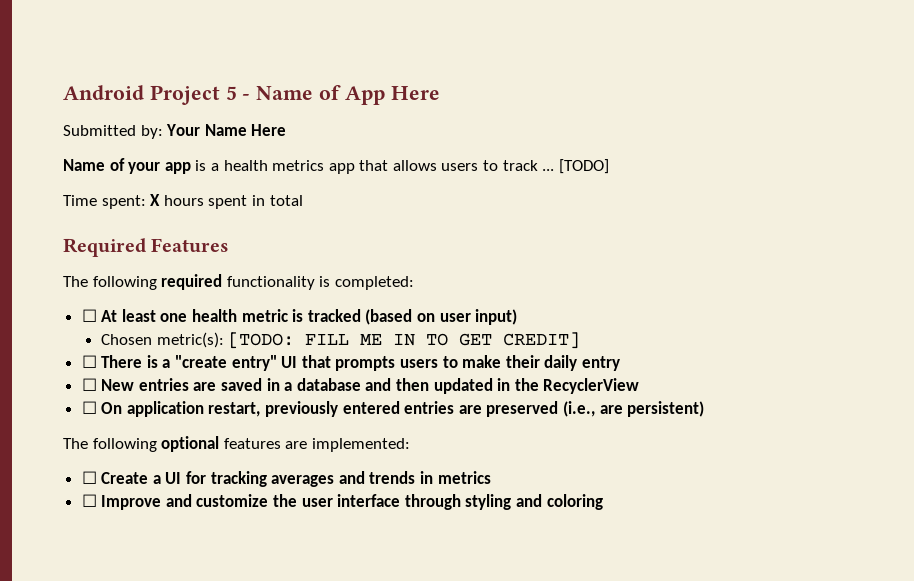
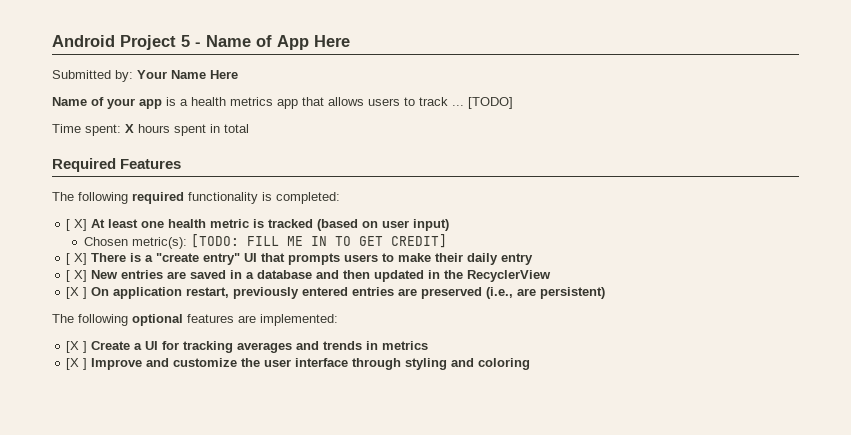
- ☐ At least one health metric is tracked (based on user input)
+ [ X] At least one health metric is tracked (based on user input)
- ☐ There is a "create entry" UI that prompts users to make their daily entry
+ [ X] There is a "create entry" UI that prompts users to make their daily entry
- ☐ New entries are saved in a database and then updated in the RecyclerView
+ [ X] New entries are saved in a database and then updated in the RecyclerView
- ☐ On application restart, previously entered entries are preserved (i.e., are persistent)
+ [X ] On application restart, previously entered entries are preserved (i.e., are persistent)
- ☐ Create a UI for tracking averages and trends in metrics
+ [X ] Create a UI for tracking averages and trends in metrics
- ☐ Improve and customize the user interface through styling and coloring
+ [X ] Improve and customize the user interface through styling and coloring

